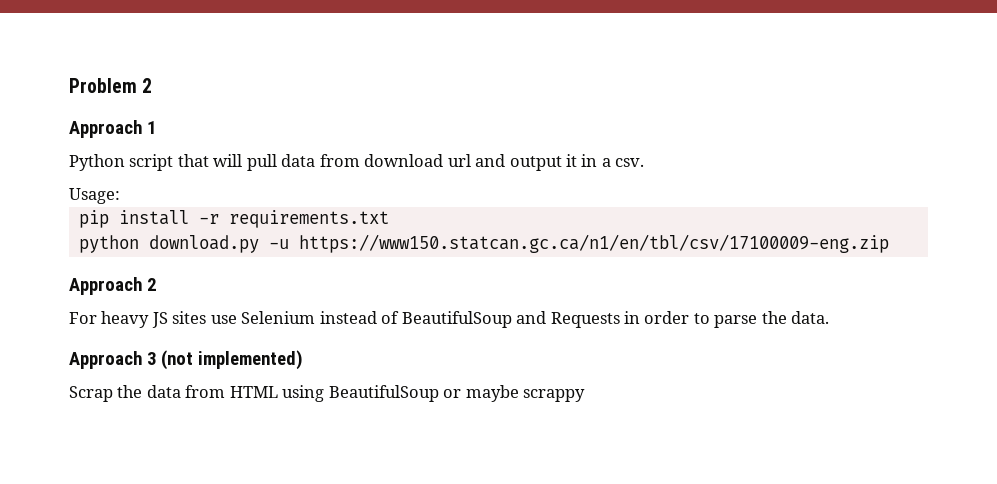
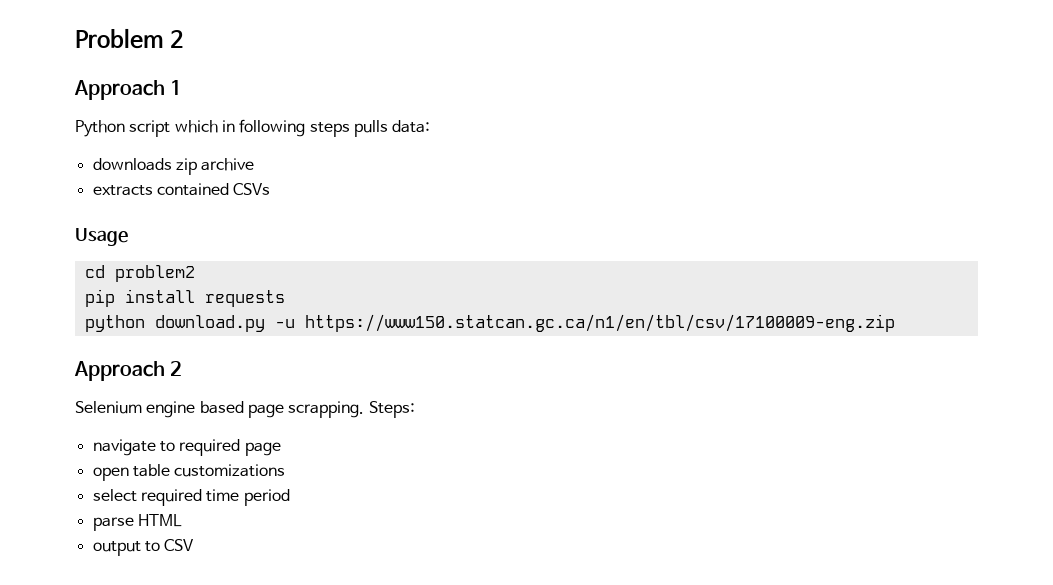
- Python script that will pull data from download url and output it in a csv.
- Usage:
+ Python script which in following steps pulls data:
+ downloads zip archive
+ extracts contained CSVs
+ Usage
+ cd problem2
- pip install -r requirements.txt
+ pip install requests
- For heavy JS sites use Selenium instead of BeautifulSoup and Requests in order to parse the data.
- Approach 3 (not implemented)
- Scrap the data from HTML using BeautifulSoup or maybe scrappy
+ Selenium engine based page scrapping. Steps:
+ navigate to required page
+ open table customizations
+ select required time period
+ parse HTML
+ output to CSV

